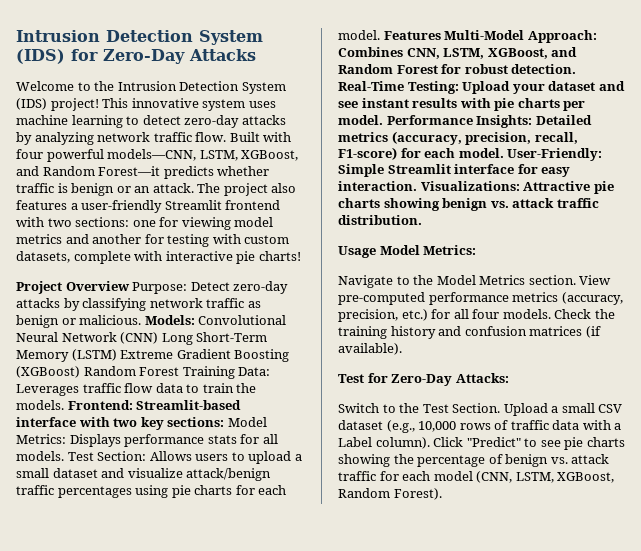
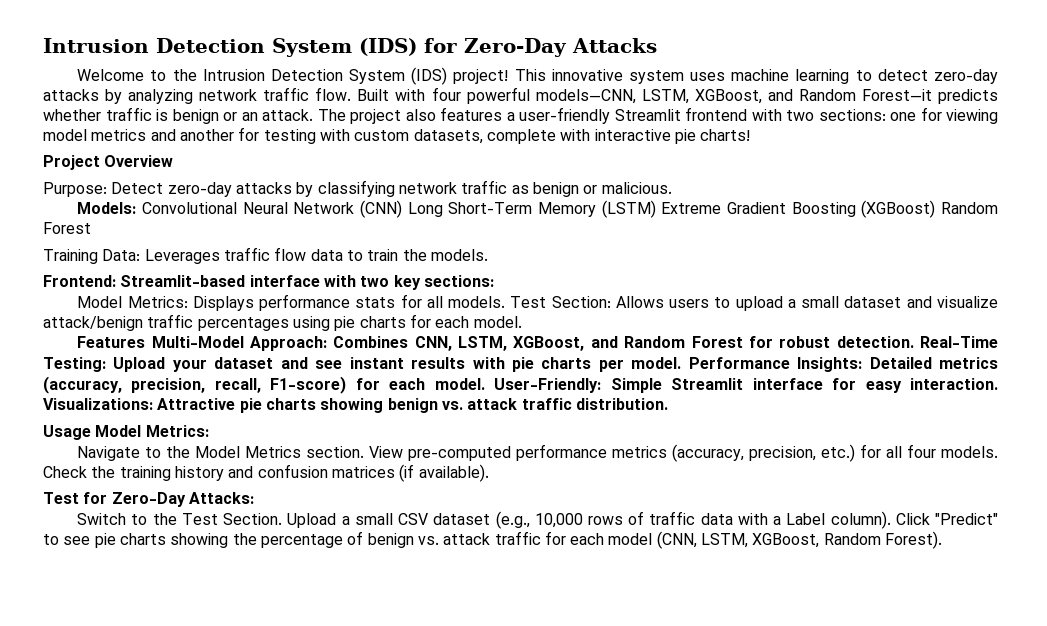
- Project Overview Purpose: Detect zero-day attacks by classifying network traffic as benign or malicious. Models: Convolutional Neural Network (CNN) Long Short-Term Memory (LSTM) Extreme Gradient Boosting (XGBoost) Random Forest Training Data: Leverages traffic flow data to train the models. Frontend: Streamlit-based interface with two key sections: Model Metrics: Displays performance stats for all models.
+ Project Overview
+ Purpose: Detect zero-day attacks by classifying network traffic as benign or malicious.
+ Models: Convolutional Neural Network (CNN) Long Short-Term Memory (LSTM) Extreme Gradient Boosting (XGBoost) Random Forest
+ Training Data: Leverages traffic flow data to train the models.
+ Frontend: Streamlit-based interface with two key sections:
+ Model Metrics: Displays performance stats for all models.
- Test Section: Allows users to upload a small dataset and visualize attack/benign traffic percentages using pie charts for each model. Features Multi-Model Approach: Combines CNN, LSTM, XGBoost, and Random Forest for robust detection.
+ Test Section: Allows users to upload a small dataset and visualize attack/benign traffic percentages using pie charts for each model.
+ Features Multi-Model Approach: Combines CNN, LSTM, XGBoost, and Random Forest for robust detection.

